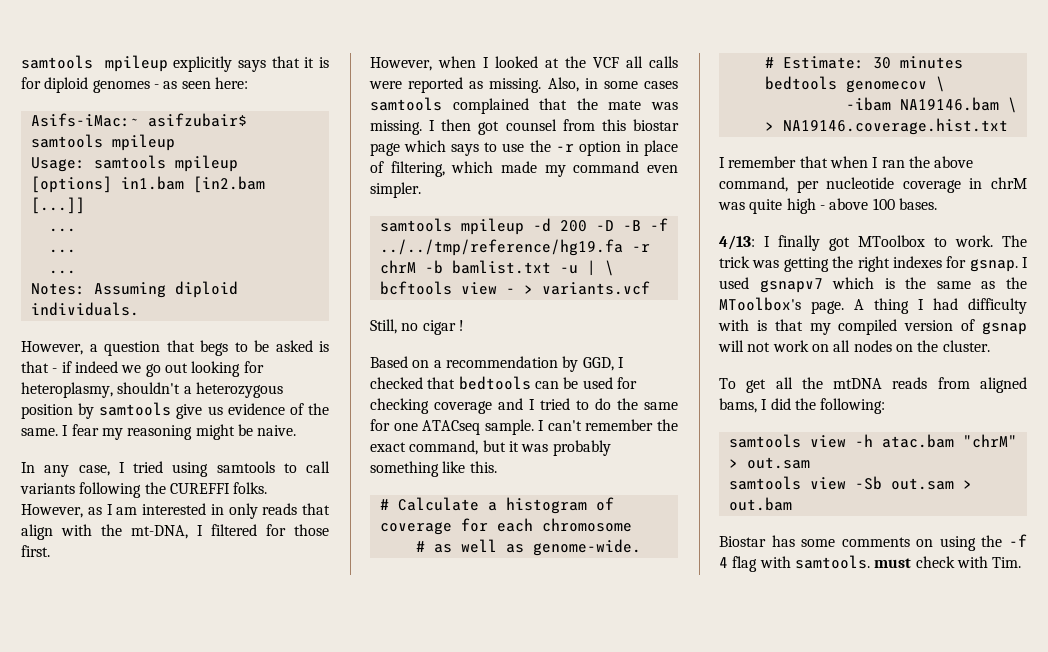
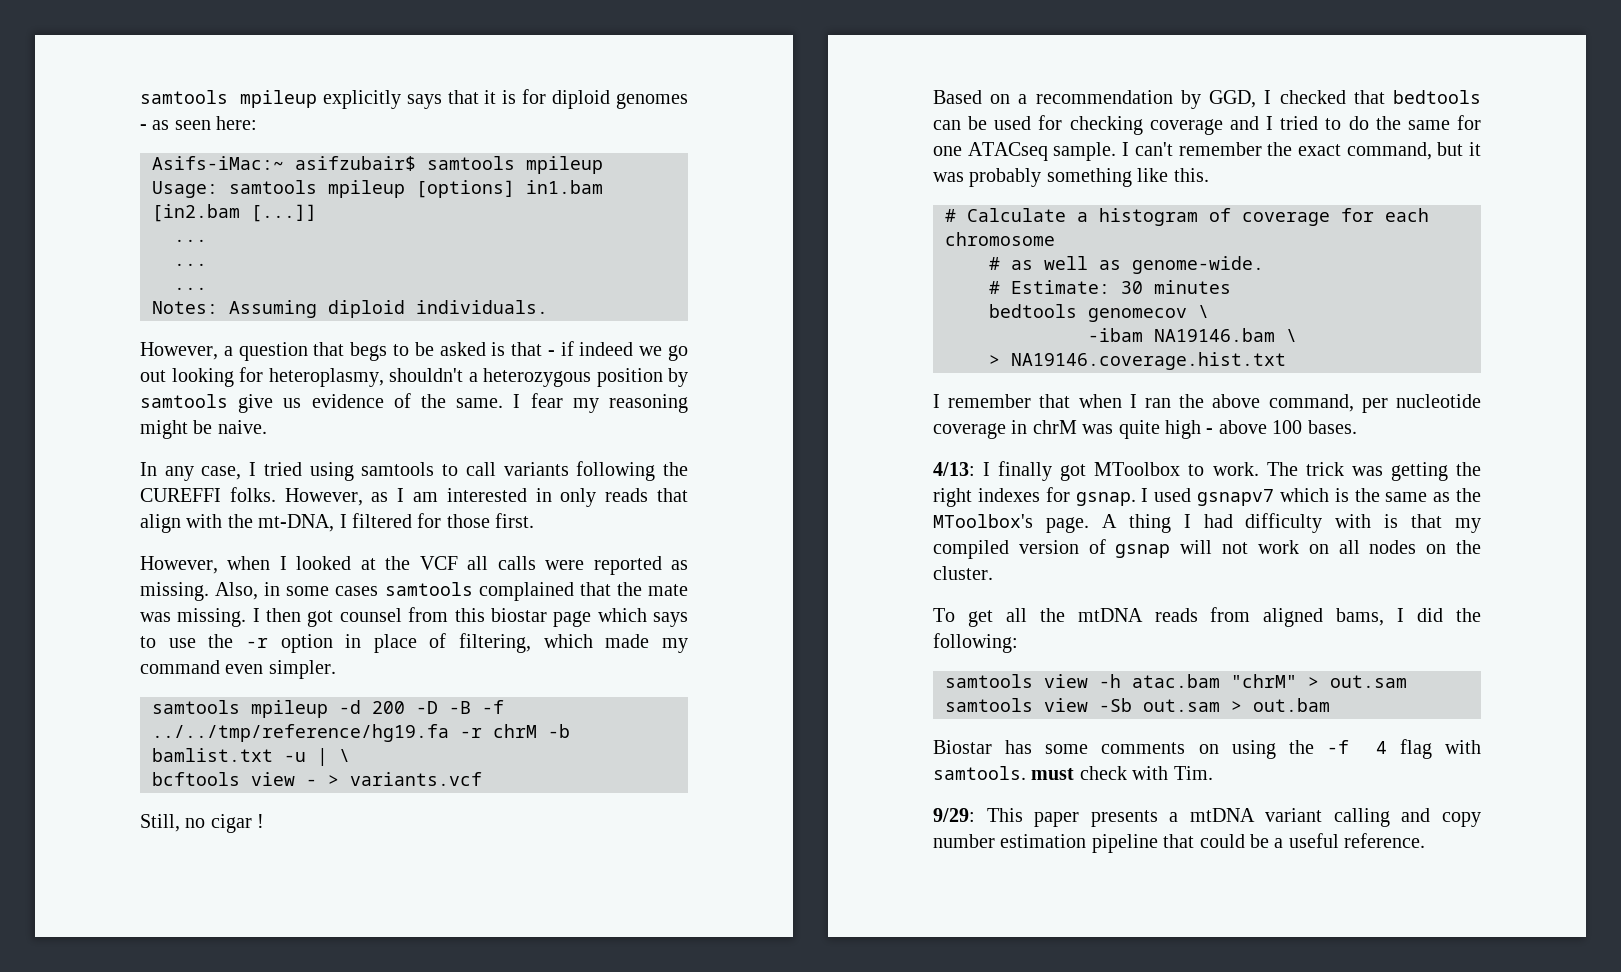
+ 9/29: This paper presents a mtDNA variant calling and copy number estimation pipeline that could be a useful reference.

